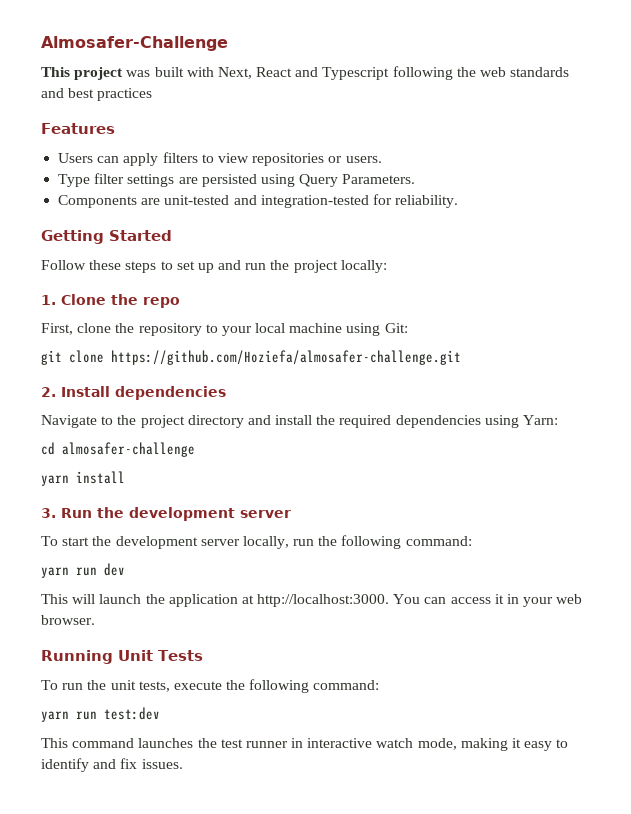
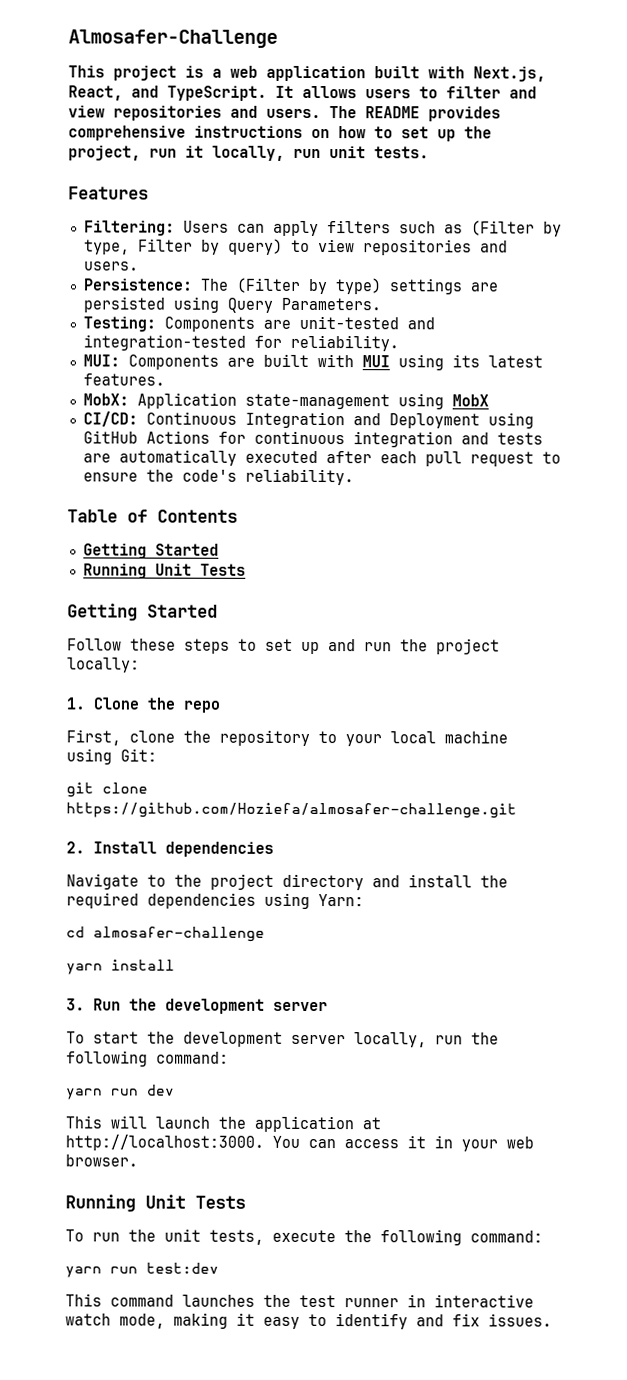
- This project was built with Next, React and Typescript following the web standards and best practices
+ This project is a web application built with Next.js, React, and TypeScript. It allows users to filter and view repositories and users. The README provides comprehensive instructions on how to set up the project, run it locally, run unit tests.
- Users can apply filters to view repositories or users.
+ Filtering: Users can apply filters such as (Filter by type, Filter by query) to view repositories and users.
- Type filter settings are persisted using Query Parameters.
+ Persistence: The (Filter by type) settings are persisted using Query Parameters.
- Components are unit-tested and integration-tested for reliability.
+ Testing: Components are unit-tested and integration-tested for reliability.
+ MUI: Components are built with MUI using its latest features.
+ MobX: Application state-management using MobX
+ CI/CD: Continuous Integration and Deployment using GitHub Actions for continuous integration and tests are automatically executed after each pull request to ensure the code's reliability.
+ Table of Contents
+ Getting Started
+ Running Unit Tests

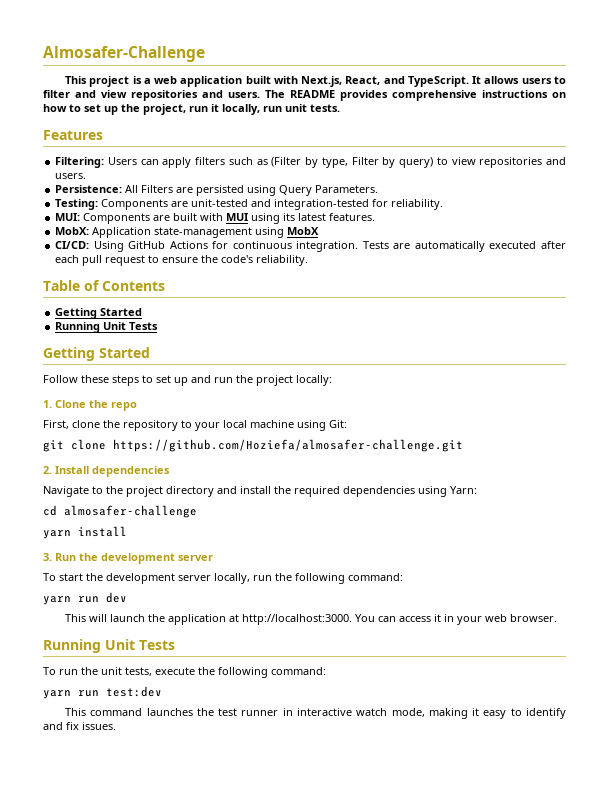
- Persistence: The (Filter by type) settings are persisted using Query Parameters.
+ Persistence: All Filters are persisted using Query Parameters.
- CI/CD: Continuous Integration and Deployment using GitHub Actions for continuous integration and tests are automatically executed after each pull request to ensure the code's reliability.
+ CI/CD: Using GitHub Actions for continuous integration. Tests are automatically executed after each pull request to ensure the code's reliability.

